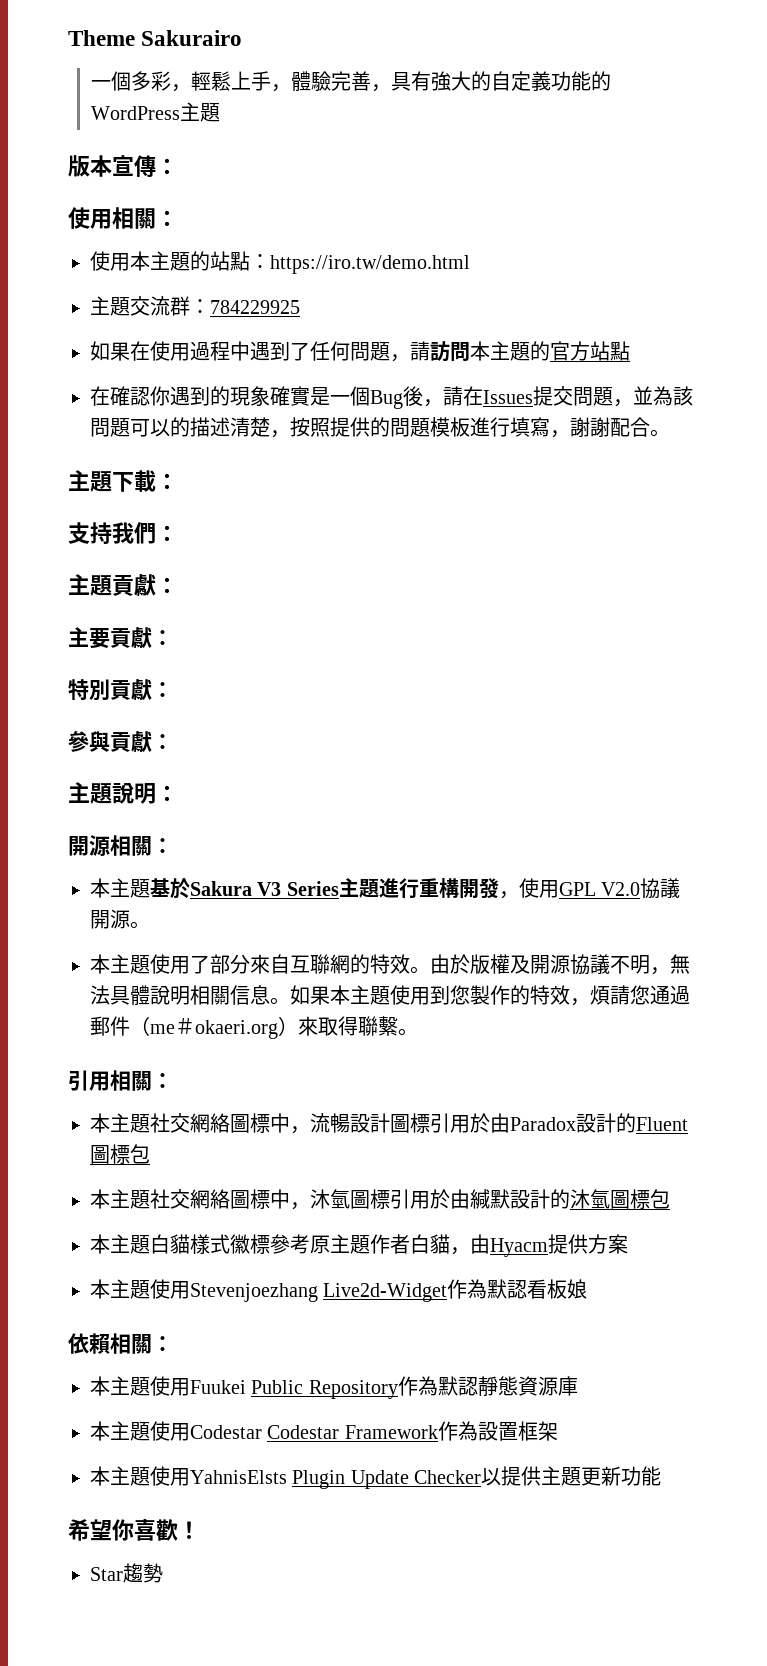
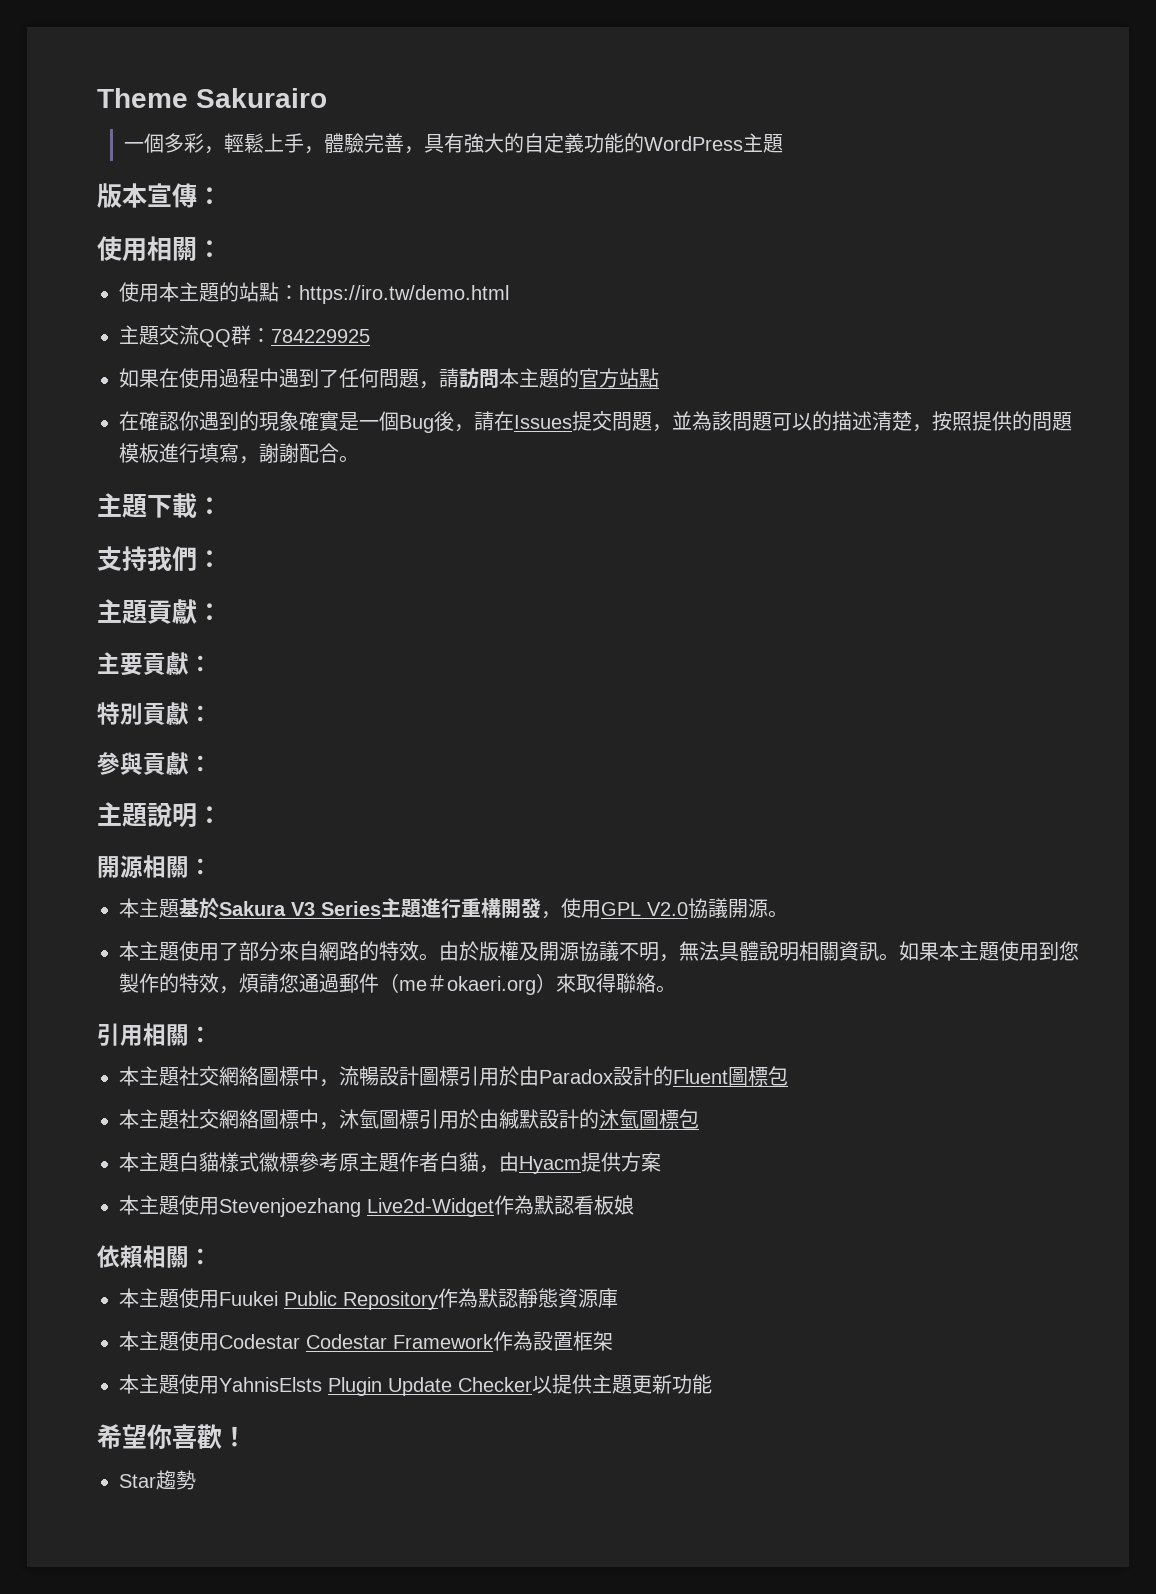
- 主題交流群：784229925
+ 主題交流QQ群：784229925
- 本主題使用了部分來自互聯網的特效。
+ 本主題使用了部分來自網路的特效。
- 由於版權及開源協議不明，無法具體說明相關信息。
+ 由於版權及開源協議不明，無法具體說明相關資訊。
- 如果本主題使用到您製作的特效，煩請您通過郵件（me＃okaeri.org）來取得聯繫。
+ 如果本主題使用到您製作的特效，煩請您通過郵件（me＃okaeri.org）來取得聯絡。

